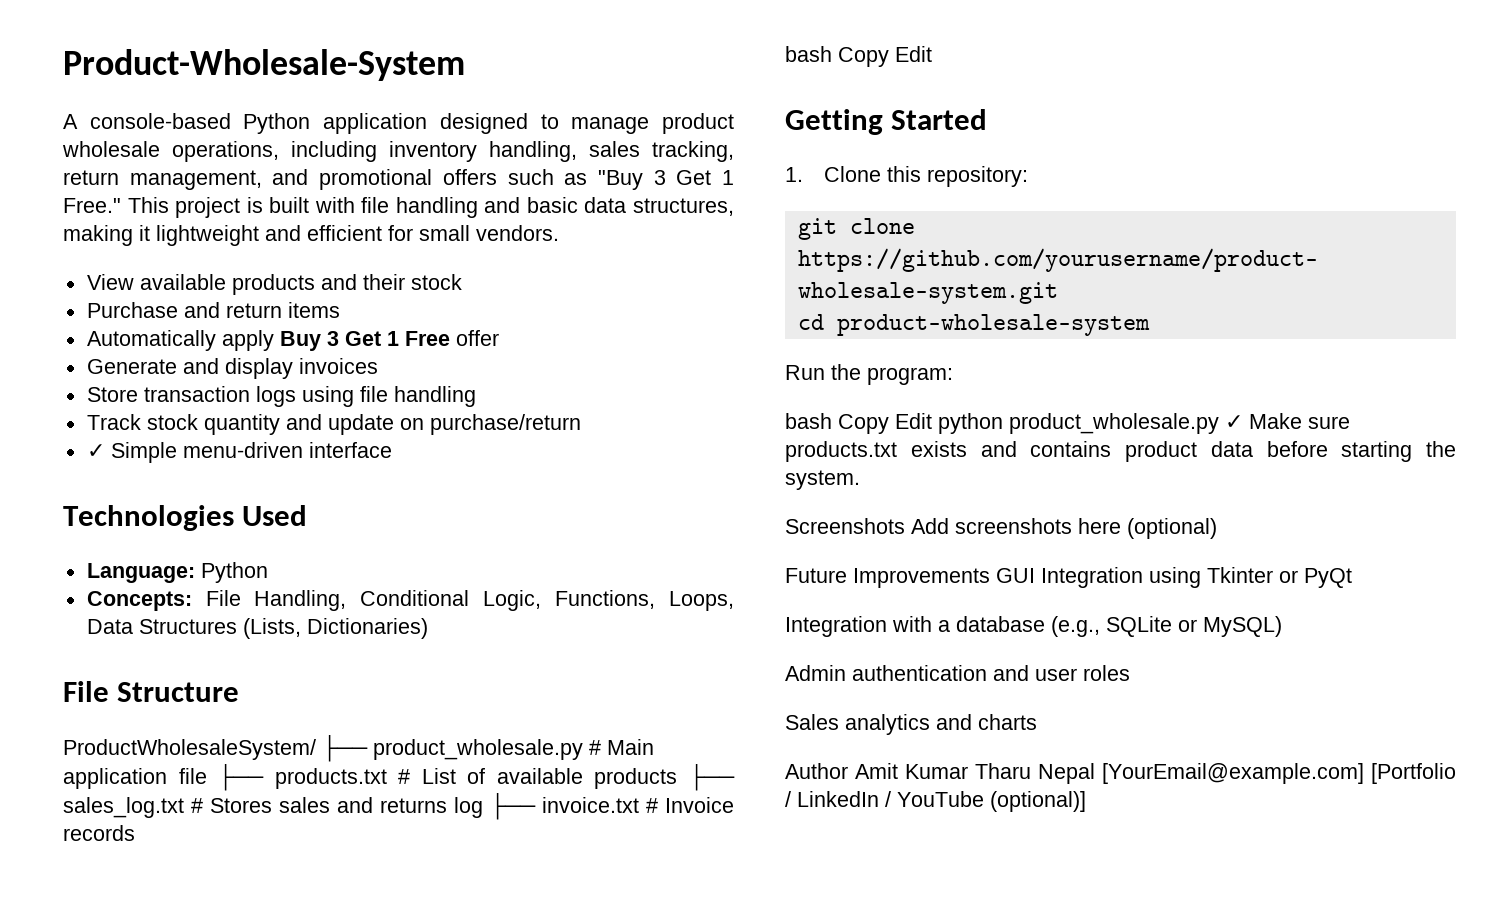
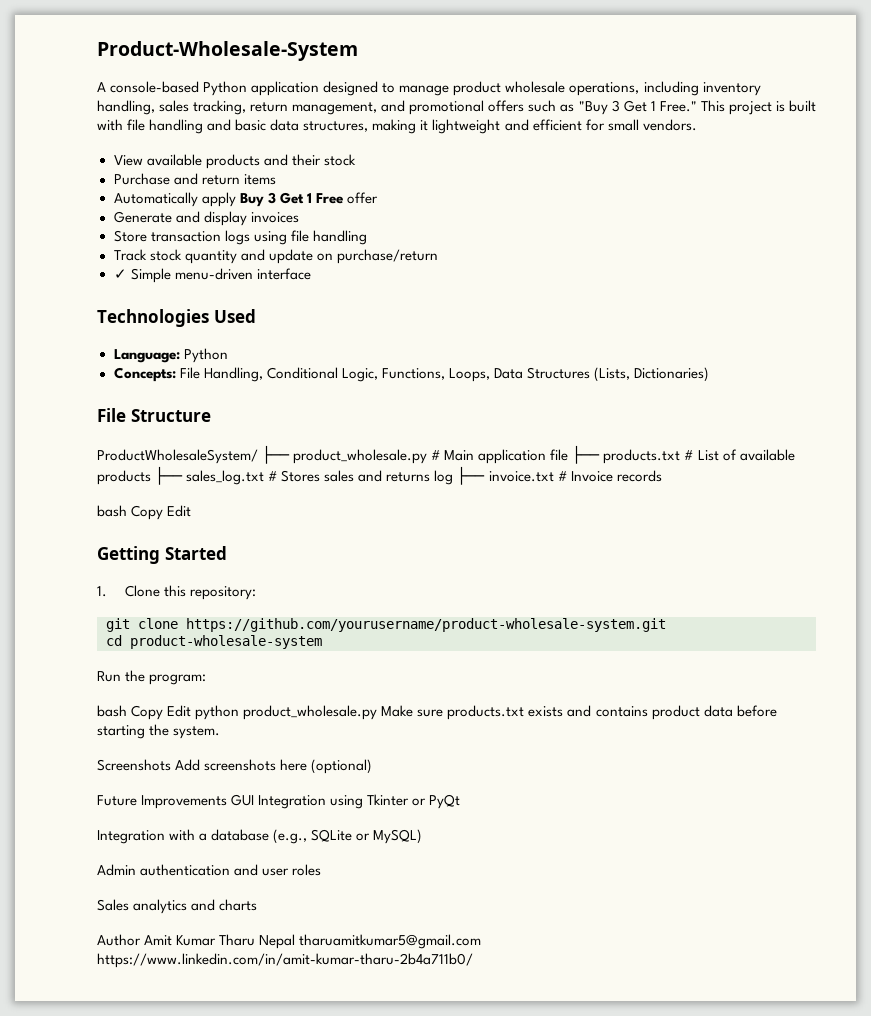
- bash Copy Edit python product_wholesale.py ✓ Make sure products.txt exists and contains product data before starting the system.
+ bash Copy Edit python product_wholesale.py Make sure products.txt exists and contains product data before starting the system.
- Author Amit Kumar Tharu Nepal [YourEmail@example.com] [Portfolio / LinkedIn / YouTube (optional)]
+ Author Amit Kumar Tharu Nepal tharuamitkumar5@gmail.com https://www.linkedin.com/in/amit-kumar-tharu-2b4a711b0/

